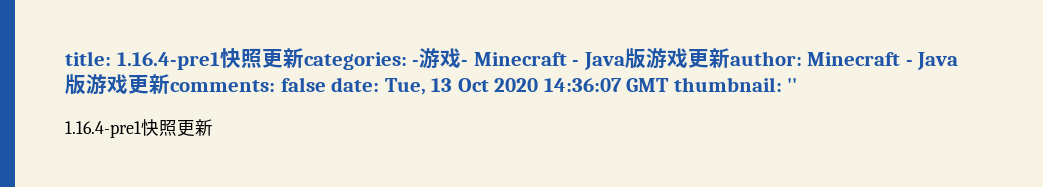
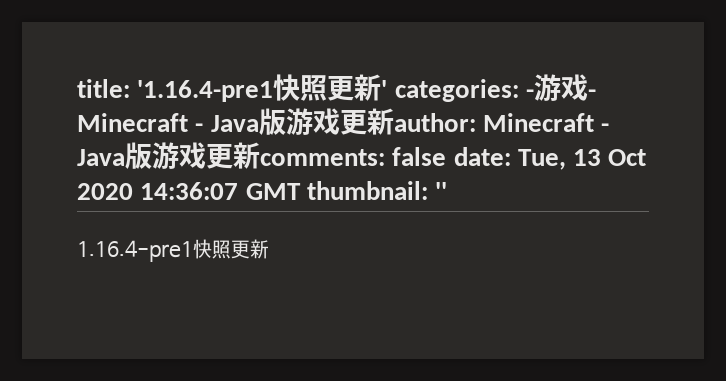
- title: 1.16.4-pre1快照更新categories: -游戏- Minecraft - Java版游戏更新author: Minecraft - Java版游戏更新comments: false date: Tue, 13 Oct 2020 14:36:07 GMT thumbnail: ''
+ title: '1.16.4-pre1快照更新' categories: -游戏- Minecraft - Java版游戏更新author: Minecraft - Java版游戏更新comments: false date: Tue, 13 Oct 2020 14:36:07 GMT thumbnail: ''

